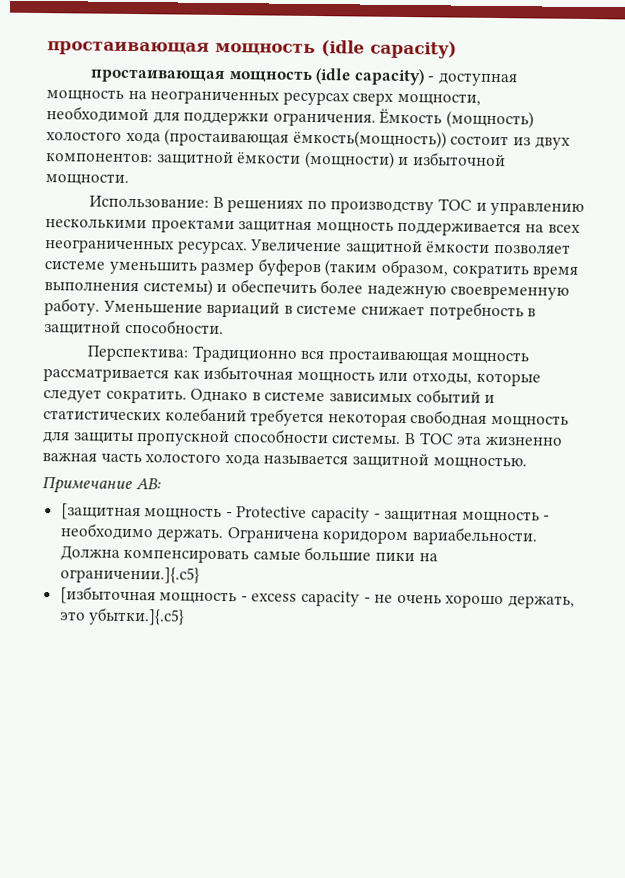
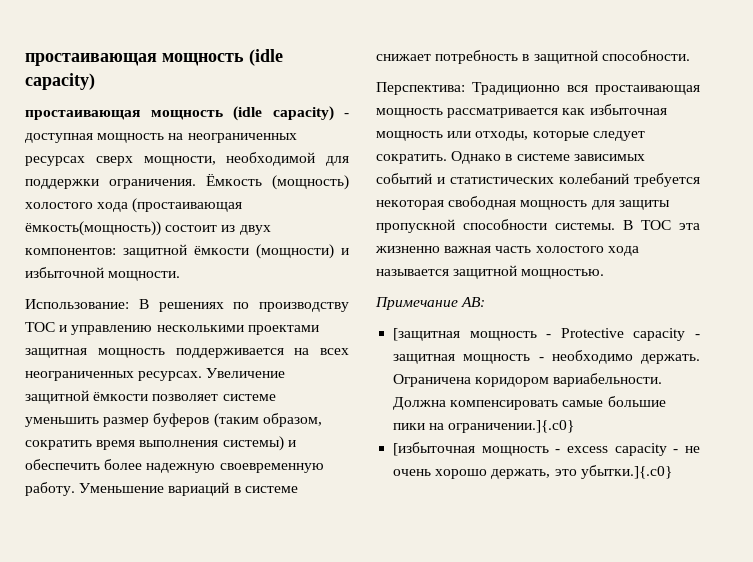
- Должна компенсировать самые большие пики на ограничении.]{.c5}
+ Должна компенсировать самые большие пики на ограничении.]{.c0}
- [избыточная мощность - excess capacity - не очень хорошо держать, это убытки.]{.c5}
+ [избыточная мощность - excess capacity - не очень хорошо держать, это убытки.]{.c0}

